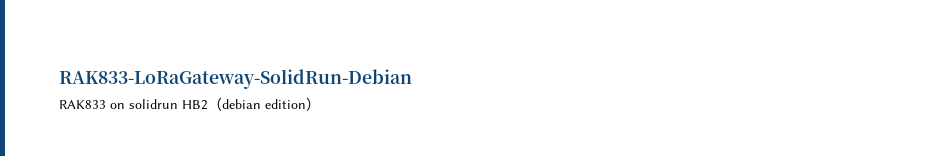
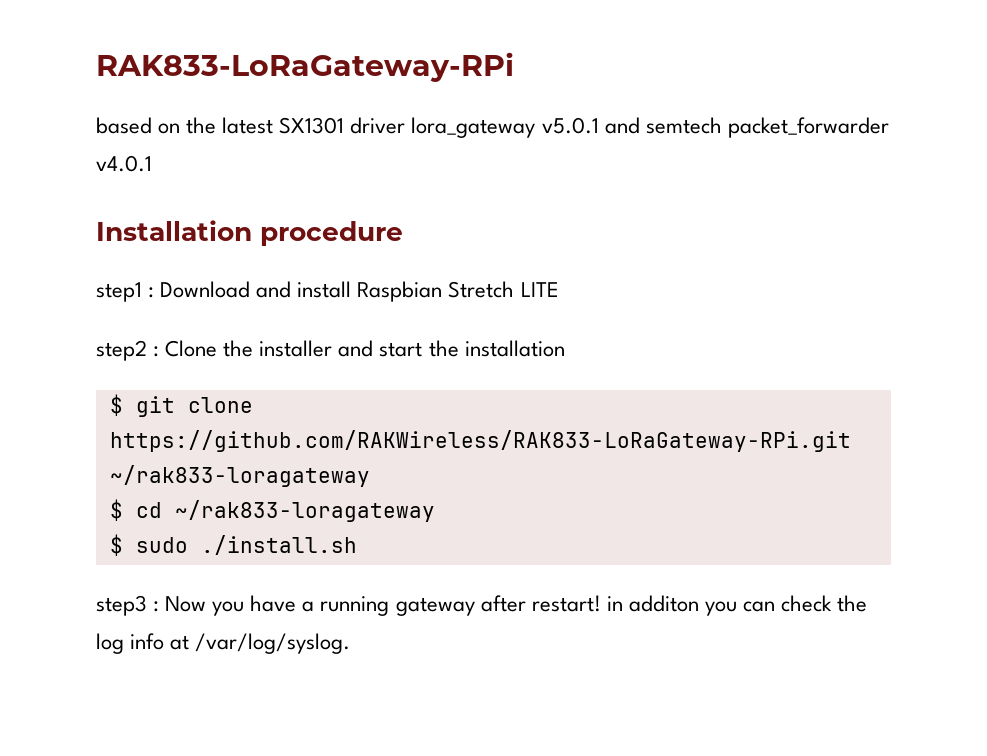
- RAK833-LoRaGateway-SolidRun-Debian
- RAK833 on solidrun HB2（debian edition）
+ RAK833-LoRaGateway-RPi
+ based on the latest SX1301 driver lora_gateway v5.0.1 and semtech packet_forwarder v4.0.1
+ Installation procedure
+ step1 : Download and install Raspbian Stretch LITE
+ step2 : Clone the installer and start the installation
+ $ git clone https://github.com/RAKWireless/RAK833-LoRaGateway-RPi.git ~/rak833-loragateway
+ $ cd ~/rak833-loragateway
+ $ sudo ./install.sh
+ step3 : Now you have a running gateway after restart! in additon you can check the log info at /var/log/syslog.

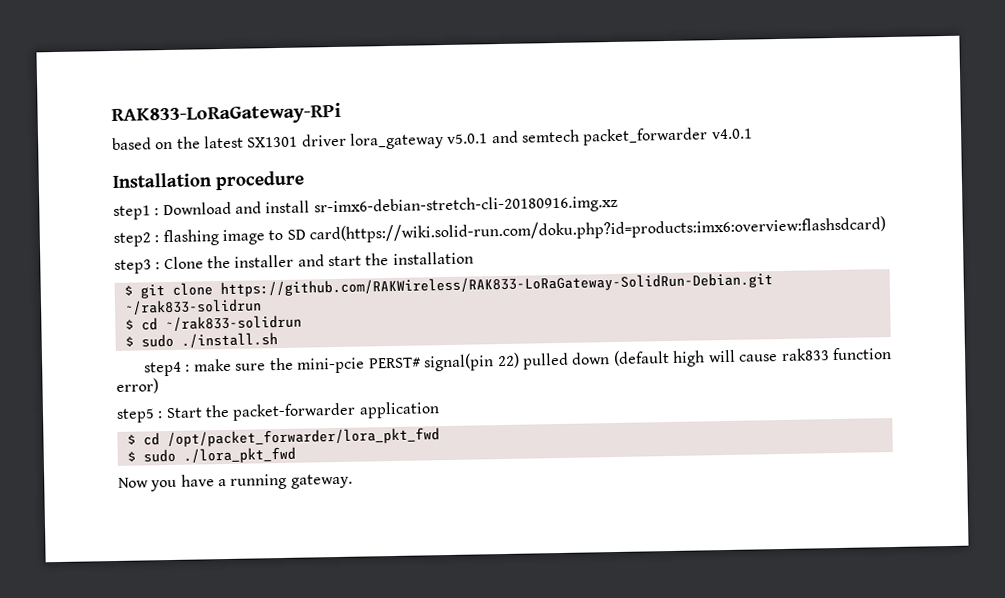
- step1 : Download and install Raspbian Stretch LITE
+ step1 : Download and install sr-imx6-debian-stretch-cli-20180916.img.xz
- step2 : Clone the installer and start the installation
+ step2 : flashing image to SD card(https://wiki.solid-run.com/doku.php?id=products:imx6:overview:flashsdcard)
+ step3 : Clone the installer and start the installation
- $ git clone https://github.com/RAKWireless/RAK833-LoRaGateway-RPi.git ~/rak833-loragateway
- $ cd ~/rak833-loragateway
+ $ git clone https://github.com/RAKWireless/RAK833-LoRaGateway-SolidRun-Debian.git ~/rak833-solidrun
+ $ cd ~/rak833-solidrun
- step3 : Now you have a running gateway after restart! in additon you can check the log info at /var/log/syslog.
+ step4 : make sure the mini-pcie PERST# signal(pin 22) pulled down (default high will cause rak833 function error)
+ step5 : Start the packet-forwarder application
+ $ cd /opt/packet_forwarder/lora_pkt_fwd
+ $ sudo ./lora_pkt_fwd
+ Now you have a running gateway.

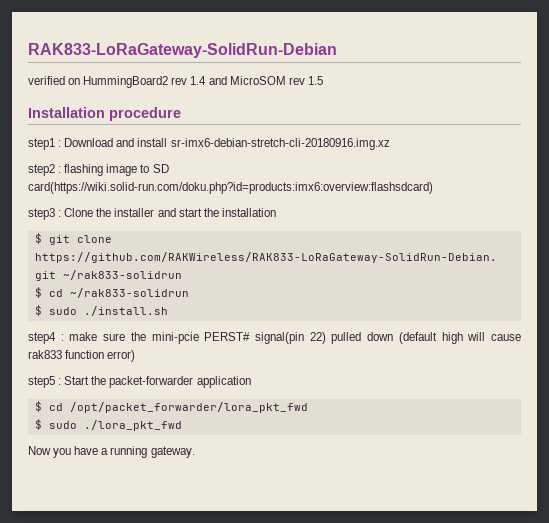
- RAK833-LoRaGateway-RPi
- based on the latest SX1301 driver lora_gateway v5.0.1 and semtech packet_forwarder v4.0.1
+ RAK833-LoRaGateway-SolidRun-Debian
+ verified on HummingBoard2 rev 1.4 and MicroSOM rev 1.5

